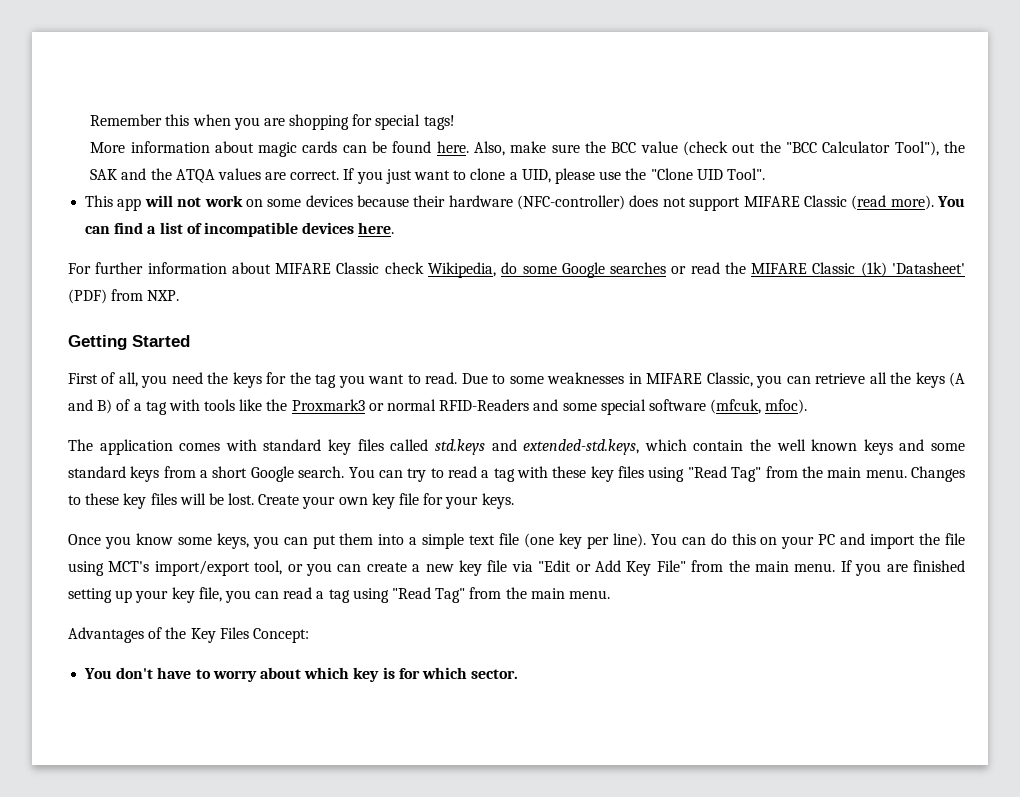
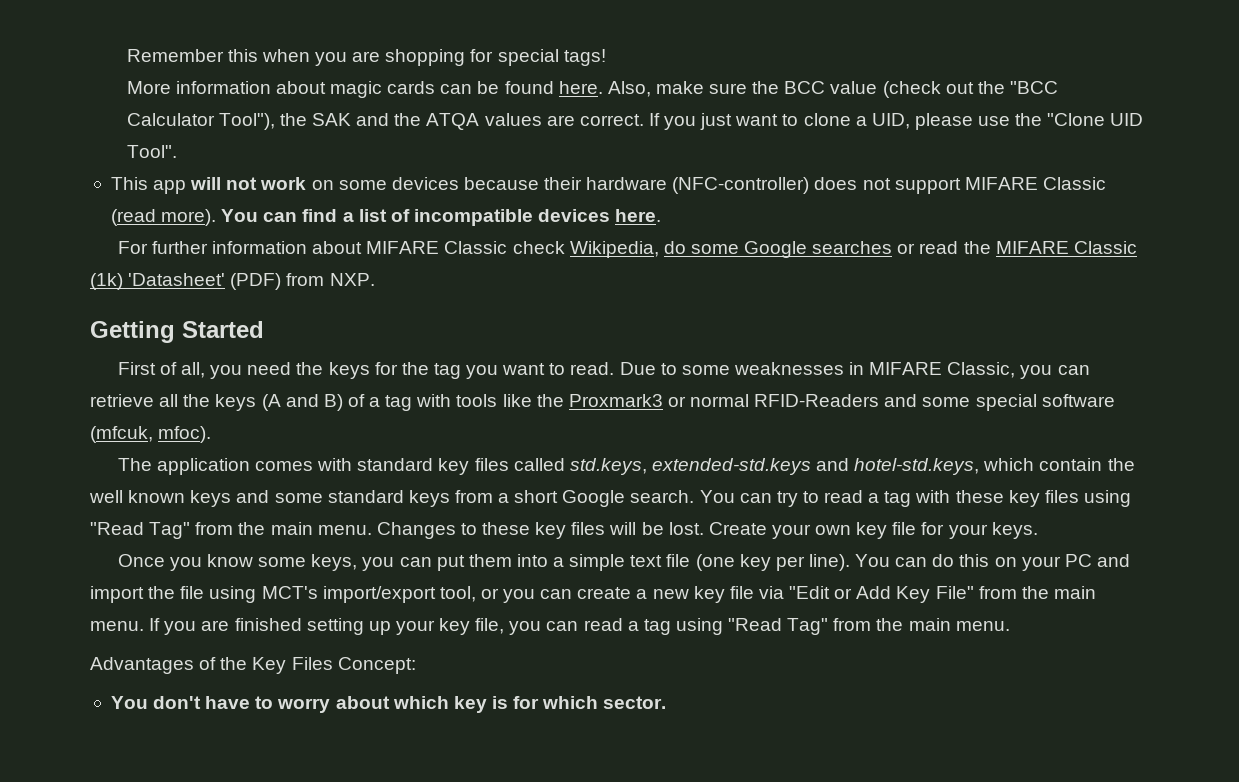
- The application comes with standard key files called std.keys and extended-std.keys, which contain the well known keys and some standard keys from a short Google search.
+ The application comes with standard key files called std.keys, extended-std.keys and hotel-std.keys, which contain the well known keys and some standard keys from a short Google search.

